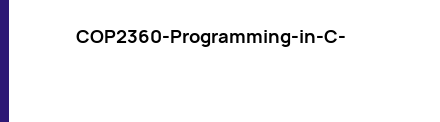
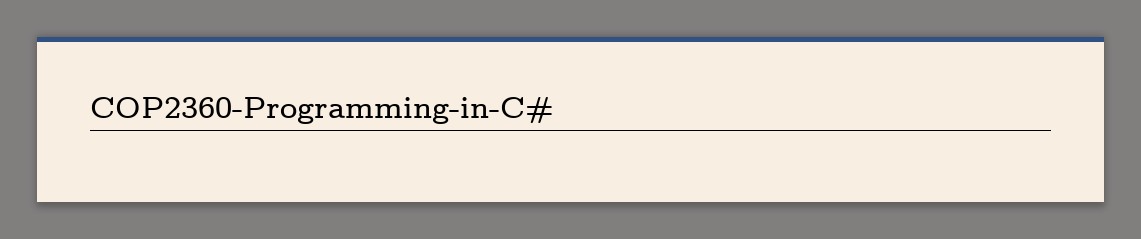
- COP2360-Programming-in-C-
+ COP2360-Programming-in-C#

